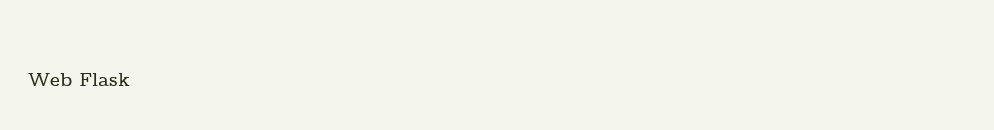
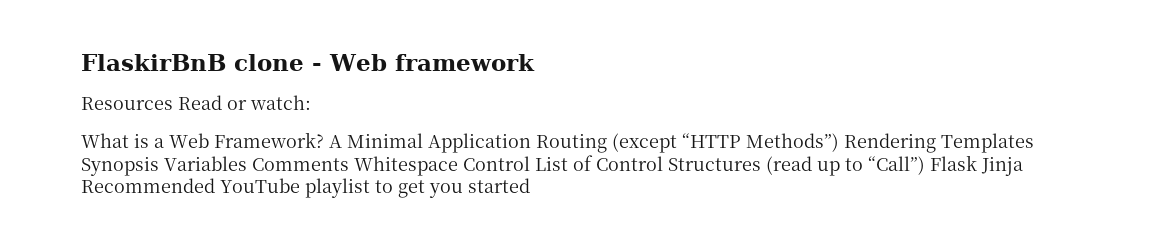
- Web Flask
+ FlaskirBnB clone - Web framework
+ Resources Read or watch:
+ What is a Web Framework? A Minimal Application Routing (except “HTTP Methods”) Rendering Templates Synopsis Variables Comments Whitespace Control List of Control Structures (read up to “Call”) Flask Jinja Recommended YouTube playlist to get you started

